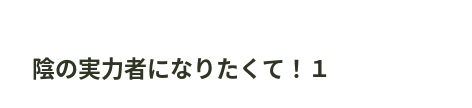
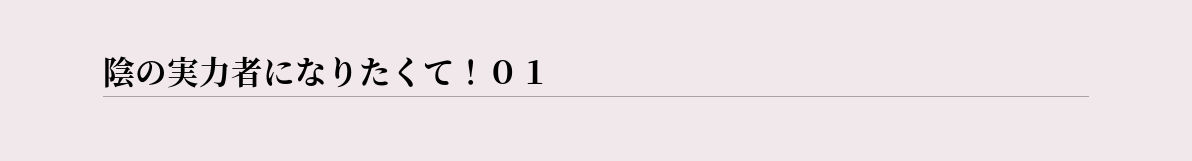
- １
+ ０１

